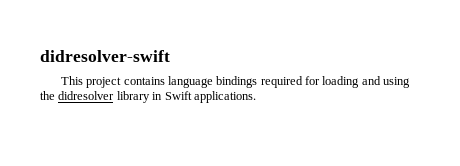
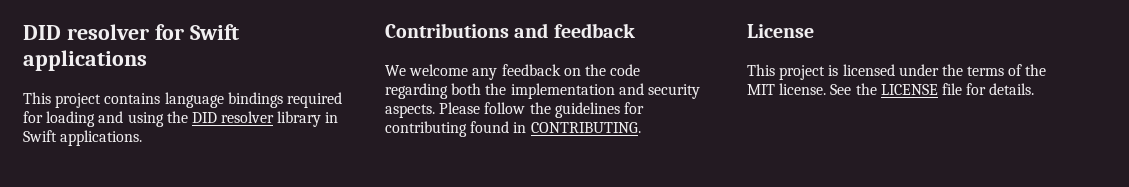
- didresolver-swift
+ DID resolver for Swift applications
- This project contains language bindings required for loading and using the didresolver library in Swift applications.
+ This project contains language bindings required for loading and using the DID resolver library in Swift applications.
+ Contributions and feedback
+ We welcome any feedback on the code regarding both the implementation and security aspects. Please follow the guidelines for contributing found in CONTRIBUTING.
+ License
+ This project is licensed under the terms of the MIT license. See the LICENSE file for details.

